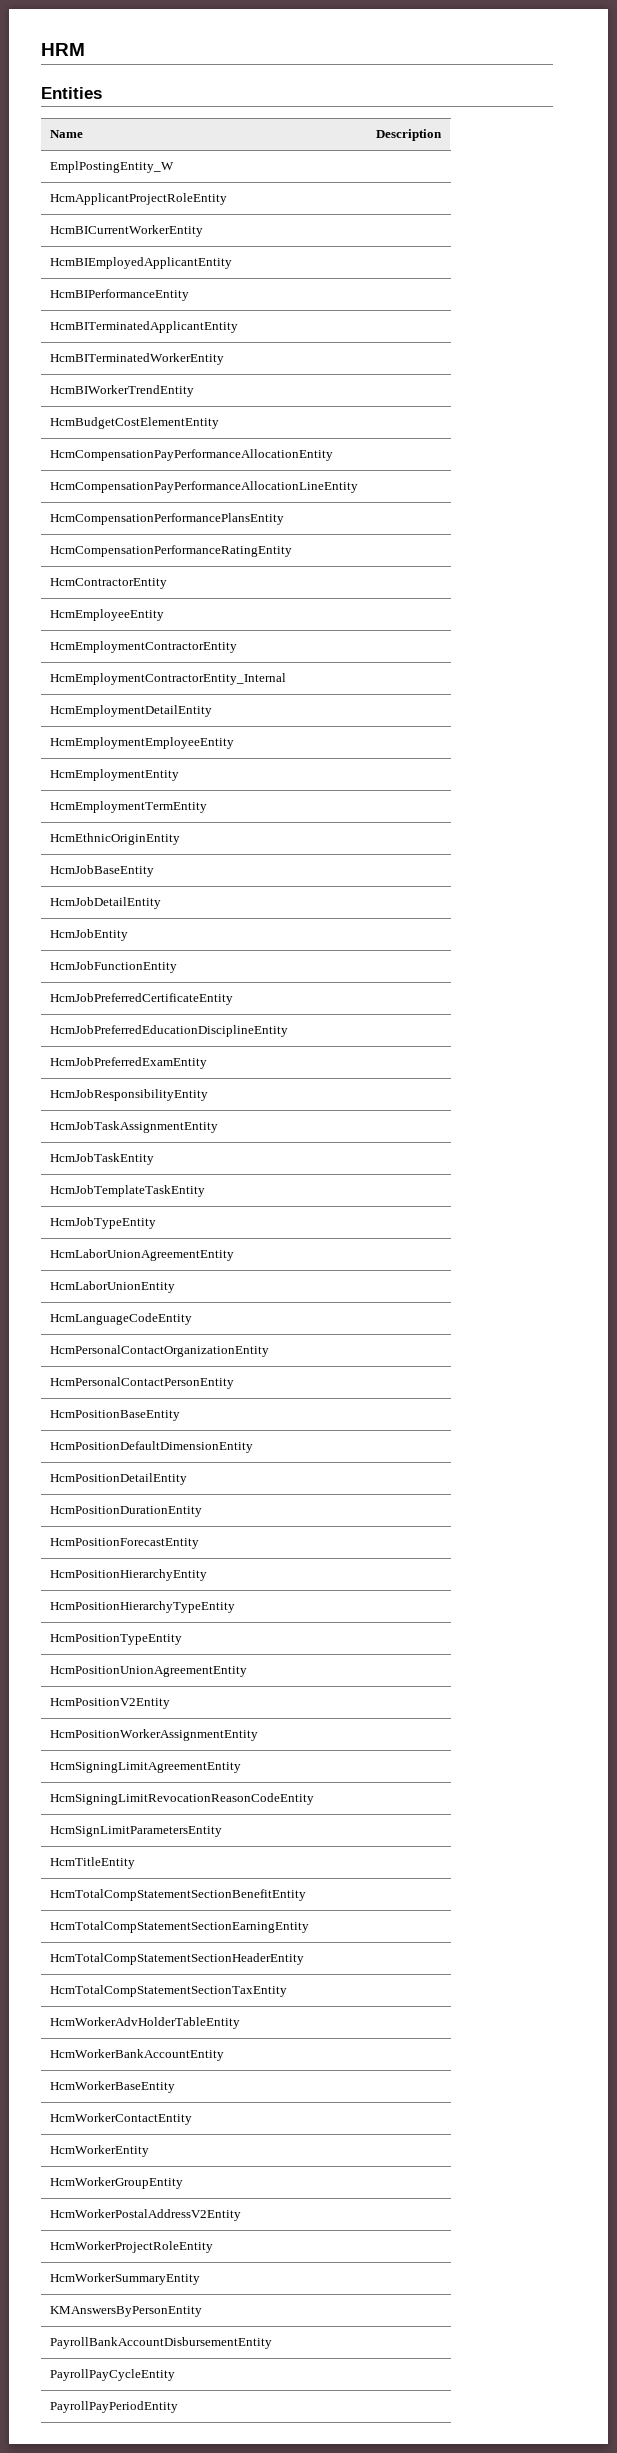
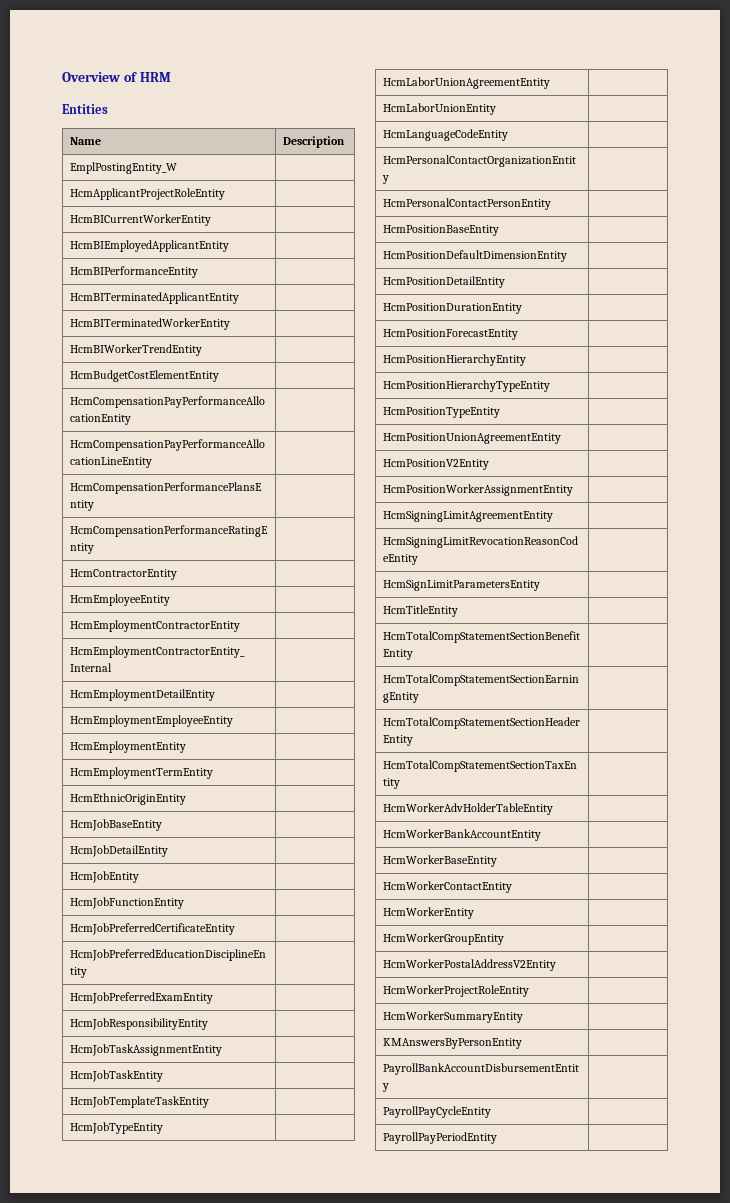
- HRM
+ Overview of HRM

